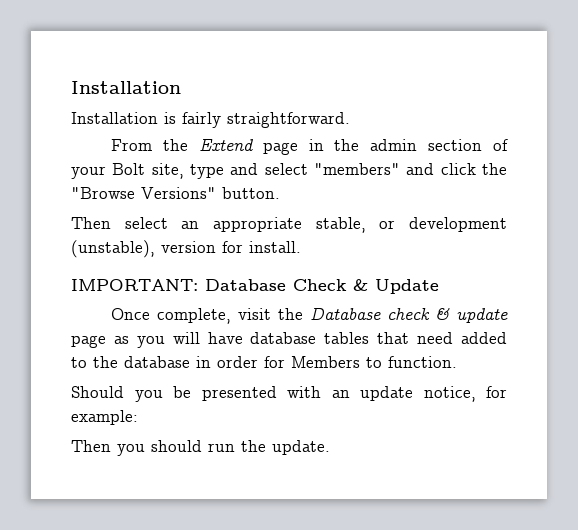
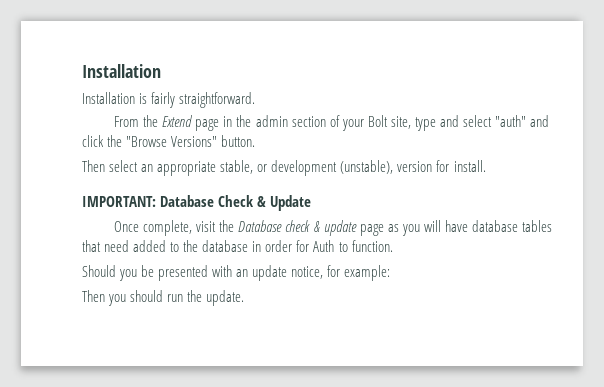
- From the Extend page in the admin section of your Bolt site, type and select "members" and click the "Browse Versions" button.
+ From the Extend page in the admin section of your Bolt site, type and select "auth" and click the "Browse Versions" button.
- Once complete, visit the Database check & update page as you will have database tables that need added to the database in order for Members to function.
+ Once complete, visit the Database check & update page as you will have database tables that need added to the database in order for Auth to function.

